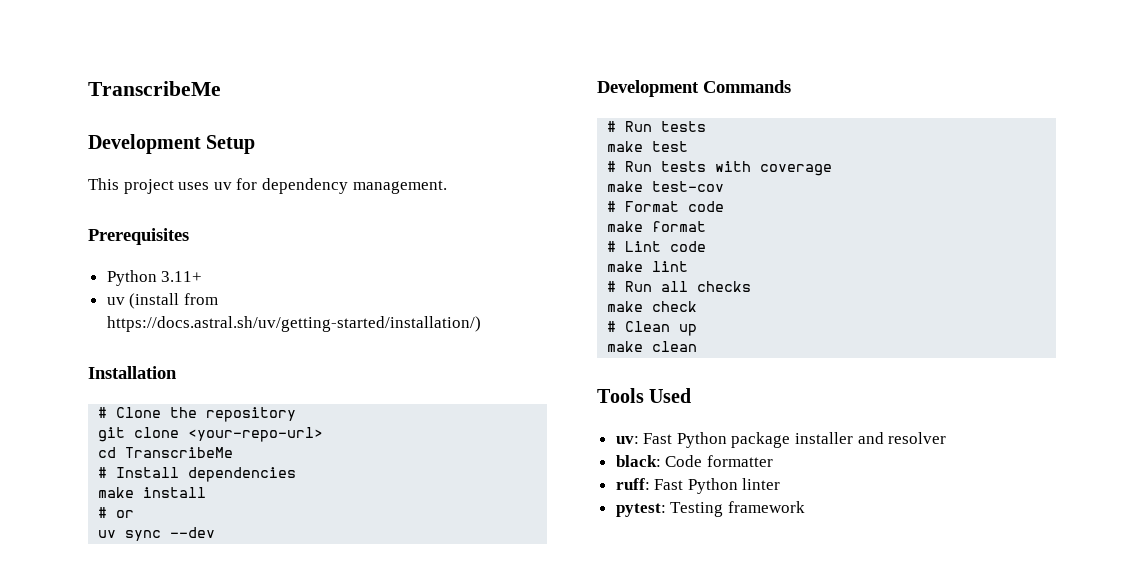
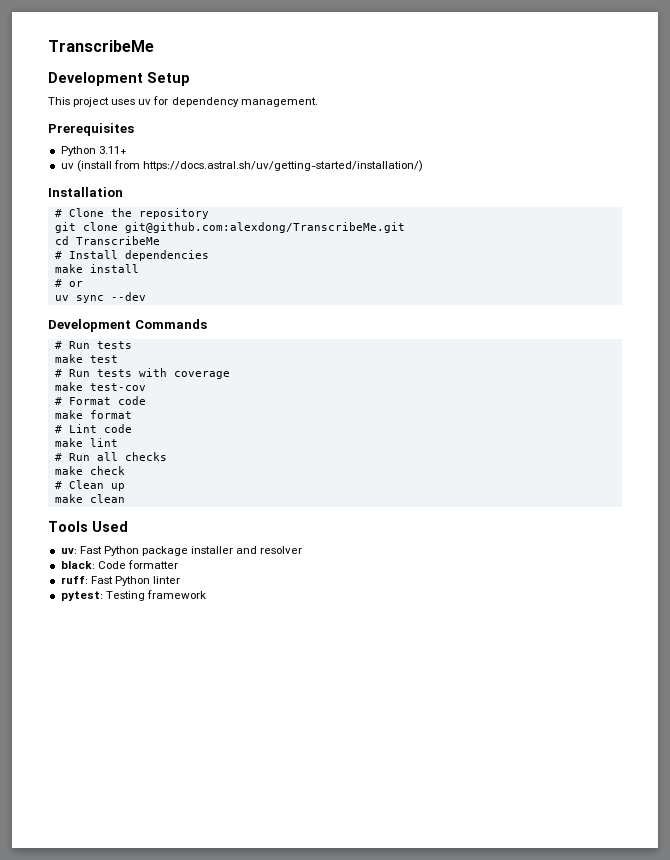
- git clone <your-repo-url>
+ git clone git@github.com:alexdong/TranscribeMe.git

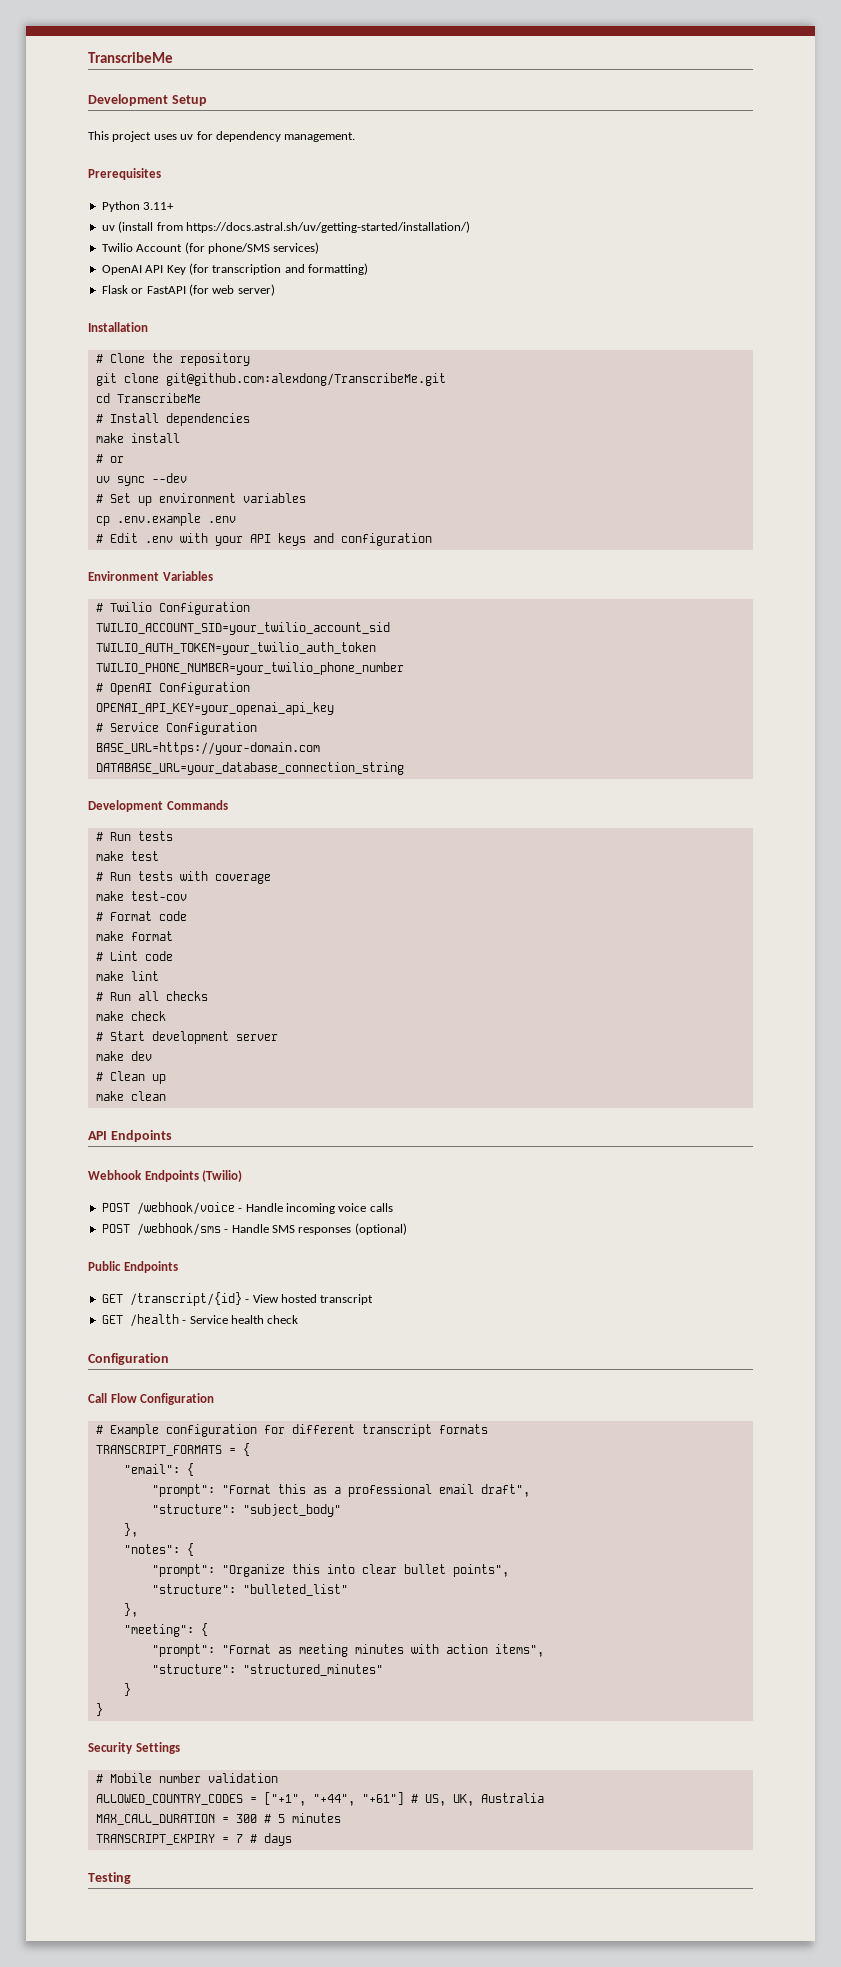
+ Twilio Account (for phone/SMS services)
+ OpenAI API Key (for transcription and formatting)
+ Flask or FastAPI (for web server)
+ # Set up environment variables
+ cp .env.example .env
+ # Edit .env with your API keys and configuration
+ Environment Variables
+ # Twilio Configuration
+ TWILIO_ACCOUNT_SID=your_twilio_account_sid
+ TWILIO_AUTH_TOKEN=your_twilio_auth_token
+ TWILIO_PHONE_NUMBER=your_twilio_phone_number
+ # OpenAI Configuration
+ OPENAI_API_KEY=your_openai_api_key
+ # Service Configuration
+ BASE_URL=https://your-domain.com
+ DATABASE_URL=your_database_connection_string
+ # Start development server
+ make dev
- Tools Used
- uv: Fast Python package installer and resolver
- black: Code formatter
- ruff: Fast Python linter
- pytest: Testing framework
+ API Endpoints
+ Webhook Endpoints (Twilio)
+ POST /webhook/voice - Handle incoming voice calls
+ POST /webhook/sms - Handle SMS responses (optional)
+ Public Endpoints
+ GET /transcript/{id} - View hosted transcript
+ GET /health - Service health check
+ Configuration
+ Call Flow Configuration
+ # Example configuration for different transcript formats
+ TRANSCRIPT_FORMATS = {
+ "email": {
+ "prompt": "Format this as a professional email draft",
+ "structure": "subject_body"
+ },
+ "notes": {
+ "prompt": "Organize this into clear bullet points",
+ "structure": "bulleted_list"
+ },
+ "meeting": {
+ "prompt": "Format as meeting minutes with action items",
+ "structure": "structured_minutes"
+ }
+ }
+ Security Settings
+ # Mobile number validation
+ ALLOWED_COUNTRY_CODES = ["+1", "+44", "+61"] # US, UK, Australia
+ MAX_CALL_DURATION = 300 # 5 minutes
+ TRANSCRIPT_EXPIRY = 7 # days
+ Testing

